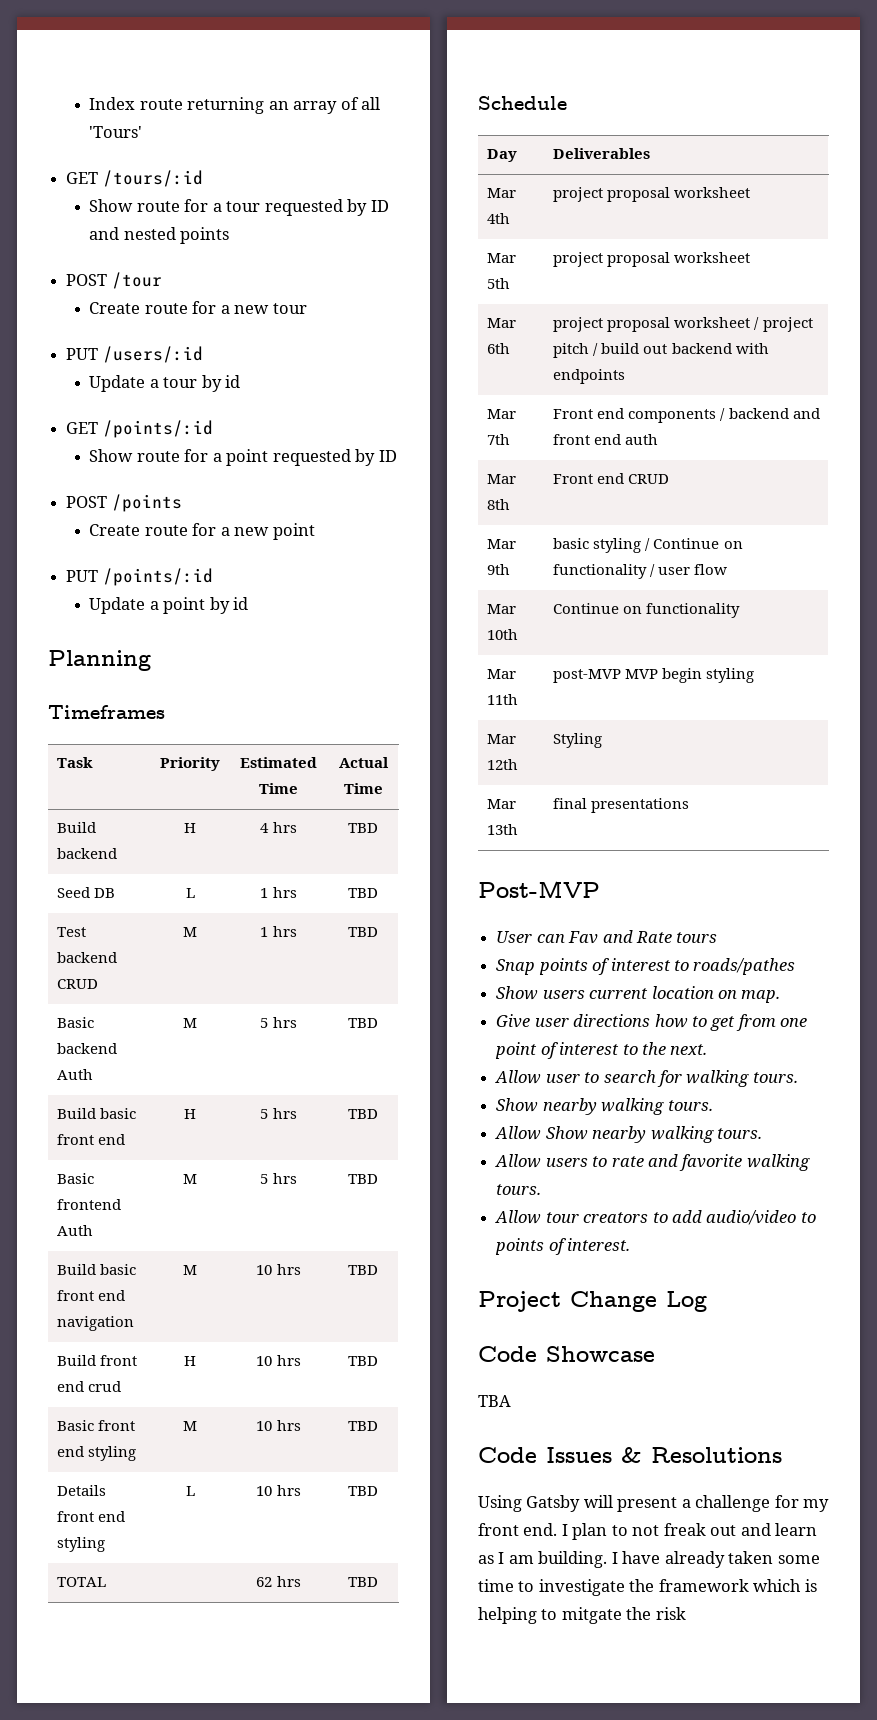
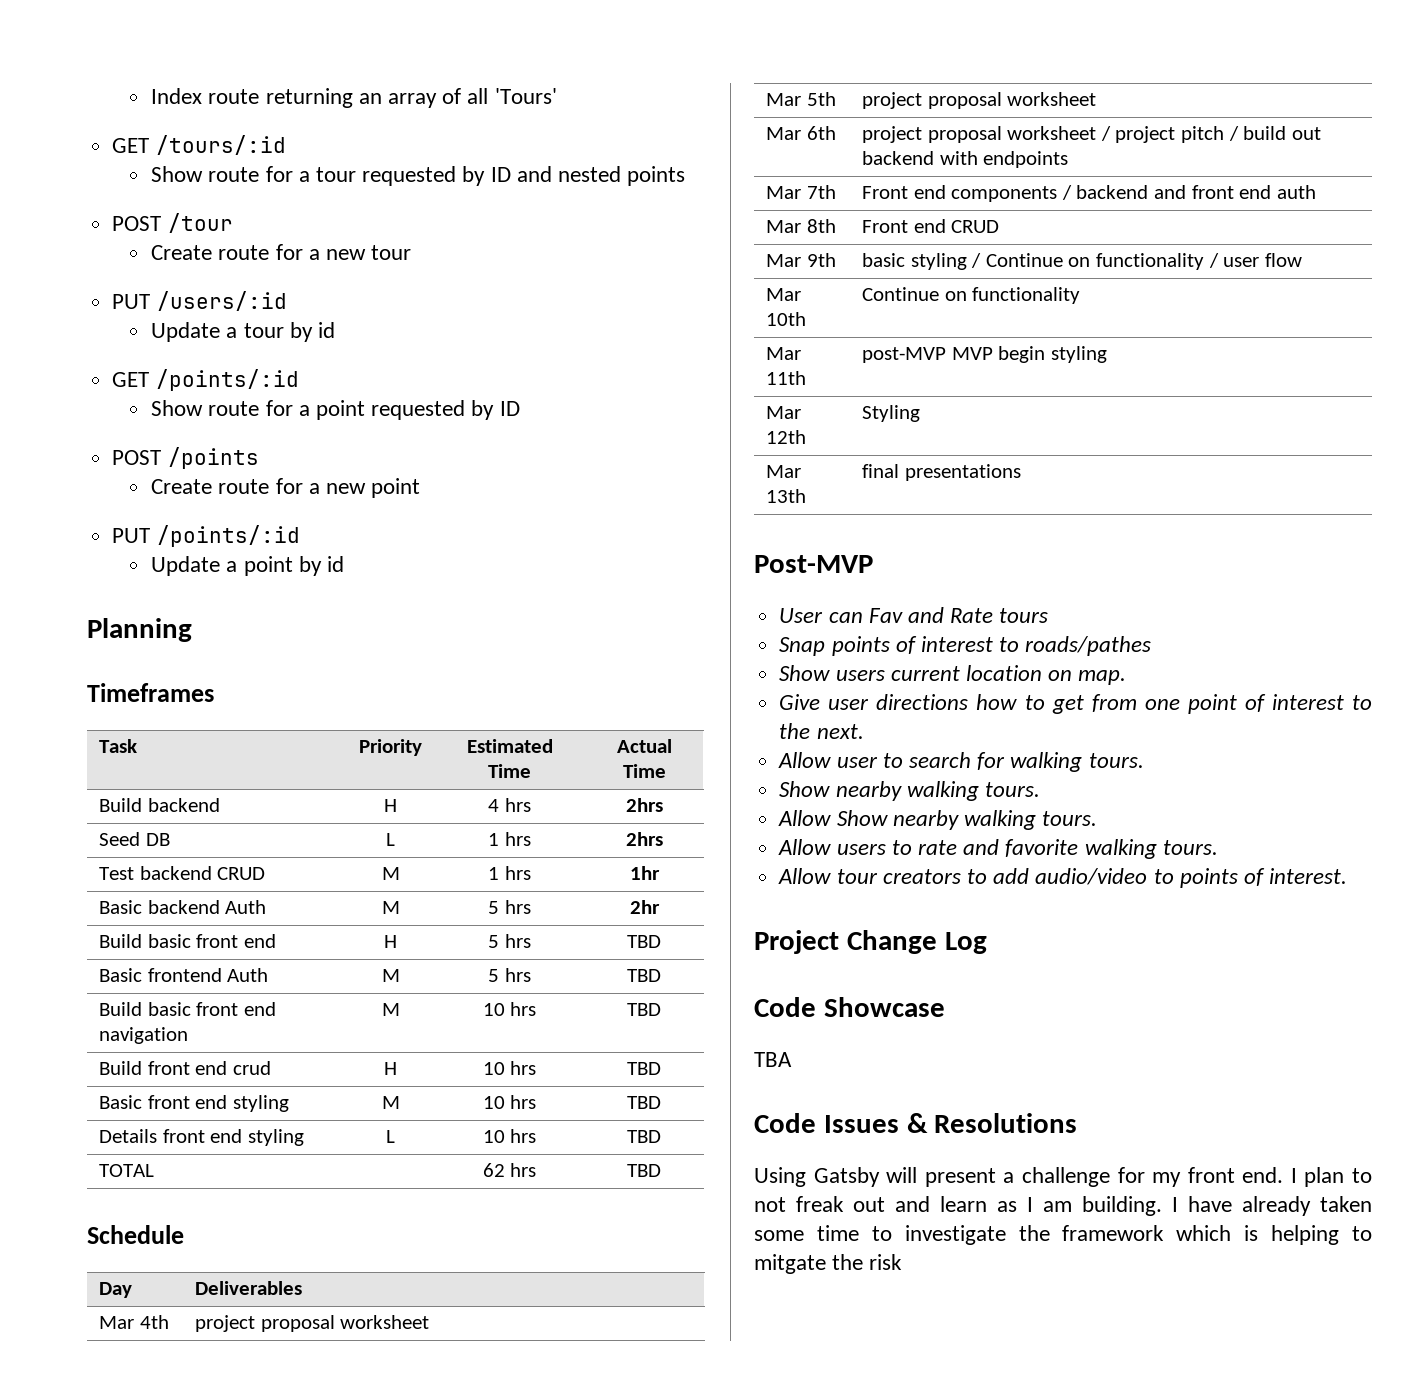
- Build backend | H | 4 hrs | TBD
+ Build backend | H | 4 hrs | 2hrs
- Seed DB | L | 1 hrs | TBD
+ Seed DB | L | 1 hrs | 2hrs
- Test backend CRUD | M | 1 hrs | TBD
+ Test backend CRUD | M | 1 hrs | 1hr
- Basic backend Auth | M | 5 hrs | TBD
+ Basic backend Auth | M | 5 hrs | 2hr

